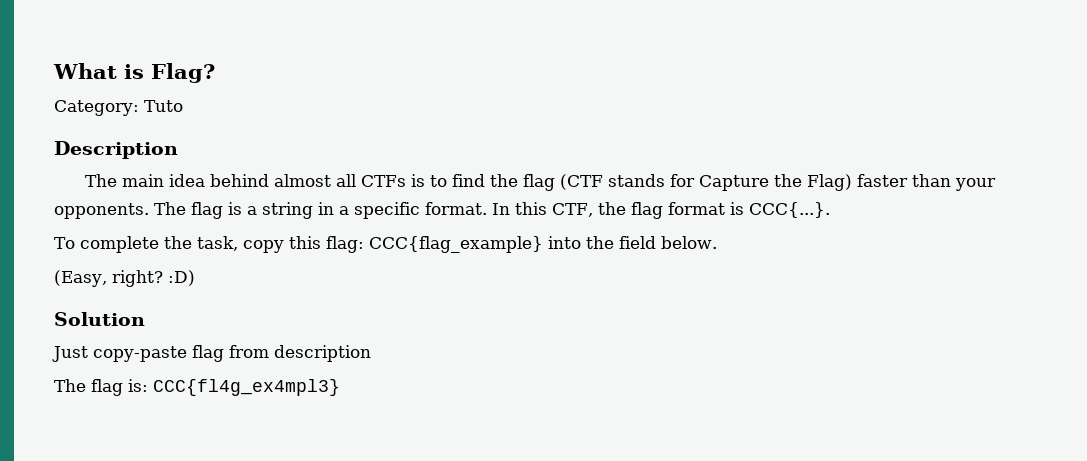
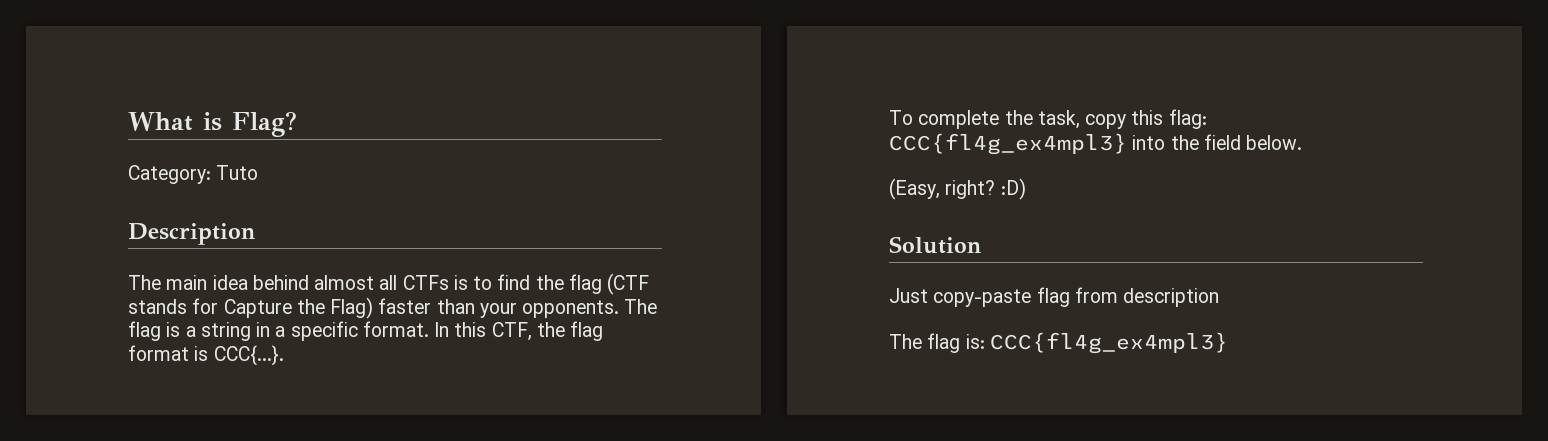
- To complete the task, copy this flag: CCC{flag_example} into the field below.
+ To complete the task, copy this flag: CCC{fl4g_ex4mpl3} into the field below.

